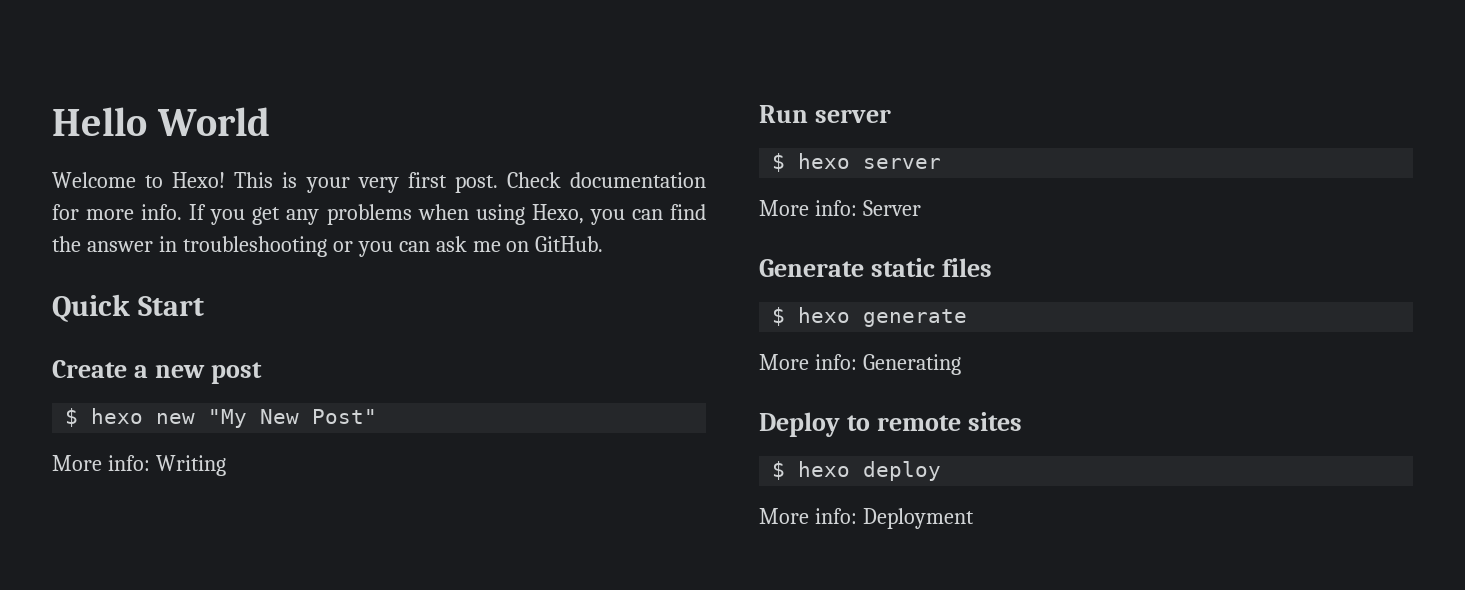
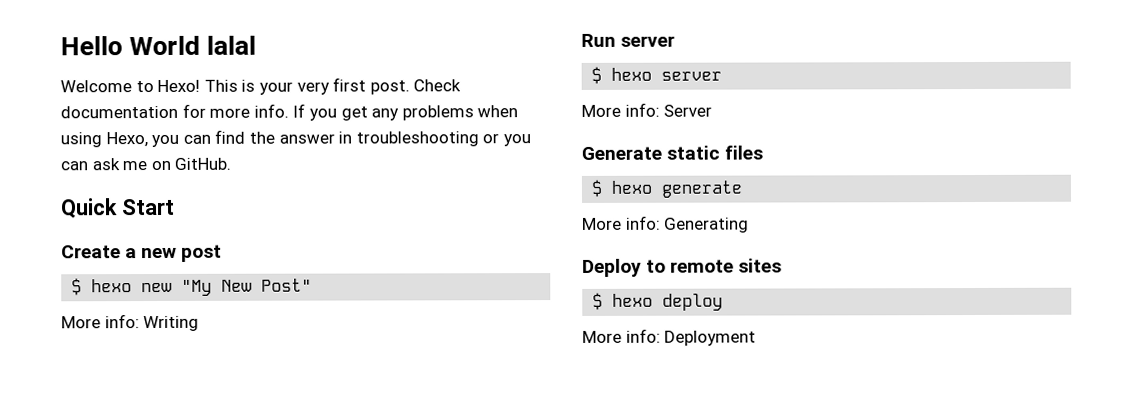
- Hello World
+ Hello World lalal

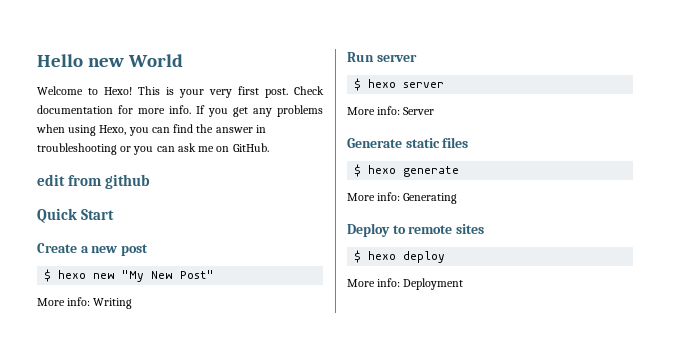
- Hello World lalal
+ Hello new World
+ edit from github

